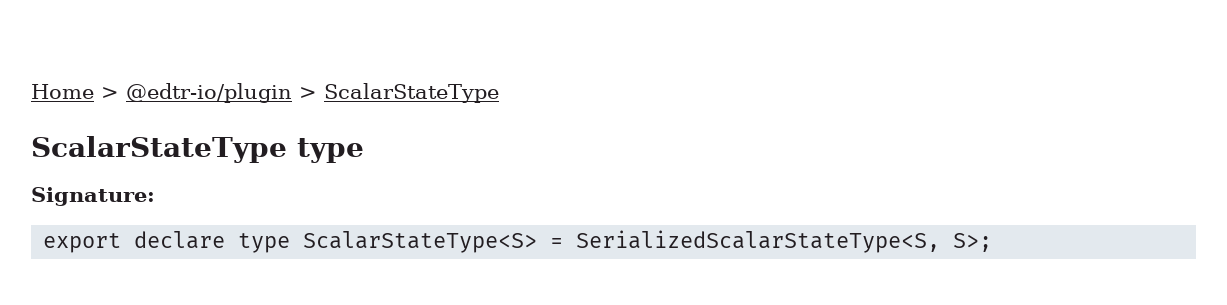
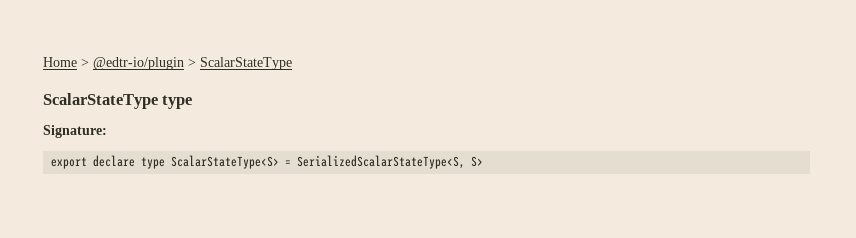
- export declare type ScalarStateType<S> = SerializedScalarStateType<S, S>;
+ export declare type ScalarStateType<S> = SerializedScalarStateType<S, S>

